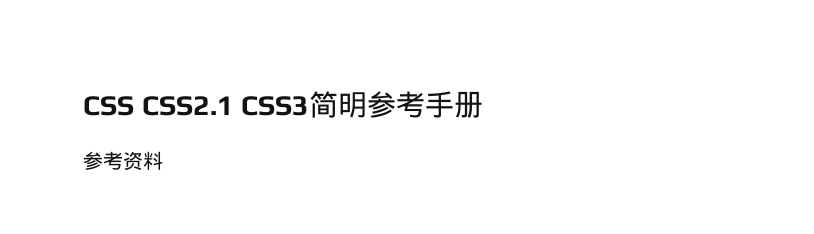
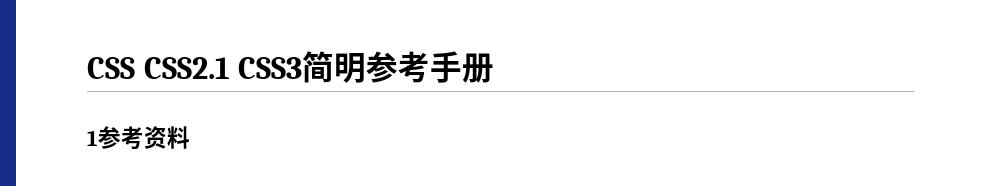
- 参考资料
+ 1参考资料

